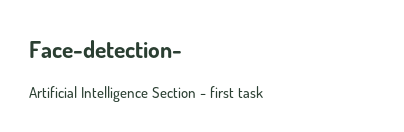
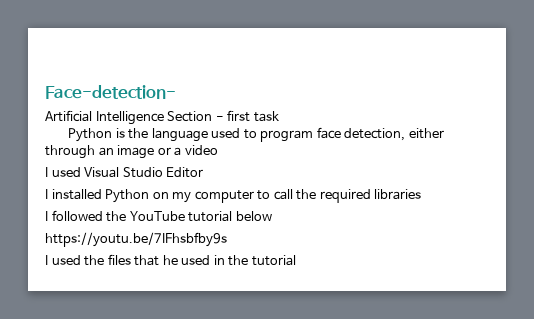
+ Python is the language used to program face detection, either through an image or a video
+ I used Visual Studio Editor
+ I installed Python on my computer to call the required libraries
+ I followed the YouTube tutorial below
+ https://youtu.be/7IFhsbfby9s
+ I used the files that he used in the tutorial

